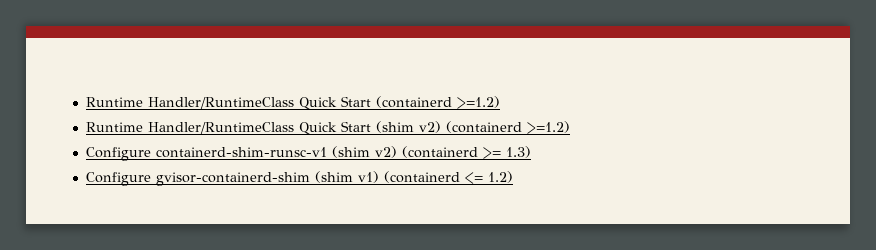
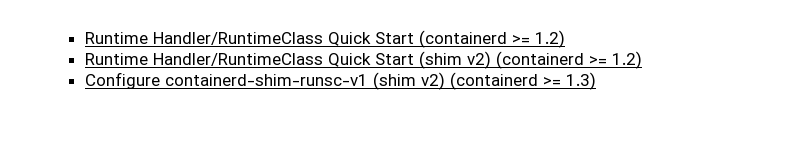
- Runtime Handler/RuntimeClass Quick Start (containerd >=1.2)
+ Runtime Handler/RuntimeClass Quick Start (containerd >= 1.2)
- Runtime Handler/RuntimeClass Quick Start (shim v2) (containerd >=1.2)
+ Runtime Handler/RuntimeClass Quick Start (shim v2) (containerd >= 1.2)
- Configure gvisor-containerd-shim (shim v1) (containerd <= 1.2)

